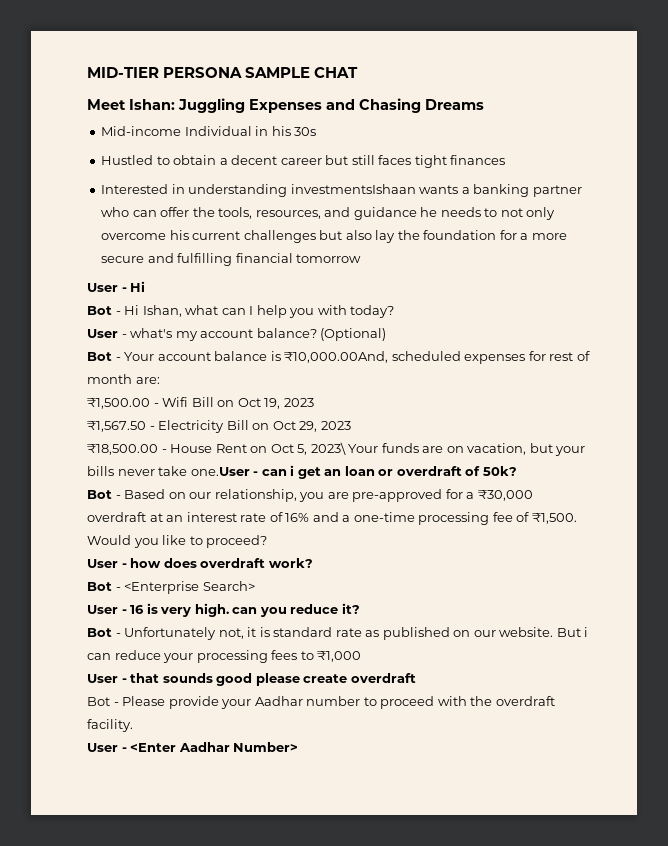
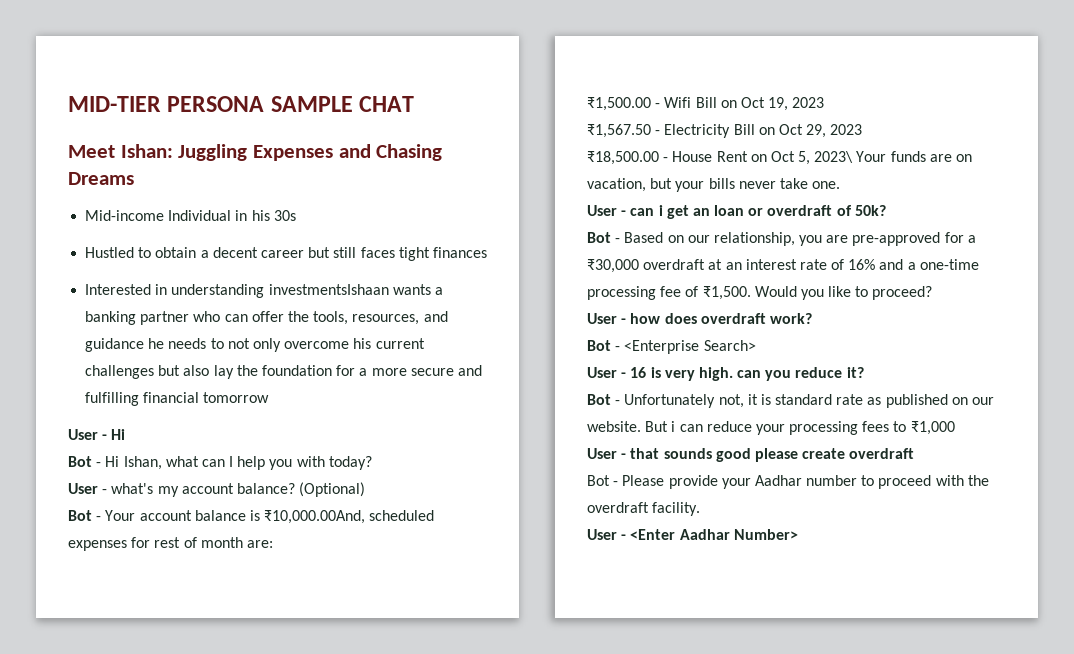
- ₹18,500.00 - House Rent on Oct 5, 2023\ Your funds are on vacation, but your bills never take one.User - can i get an loan or overdraft of 50k?
+ ₹18,500.00 - House Rent on Oct 5, 2023\ Your funds are on vacation, but your bills never take one.
+ User - can i get an loan or overdraft of 50k?

